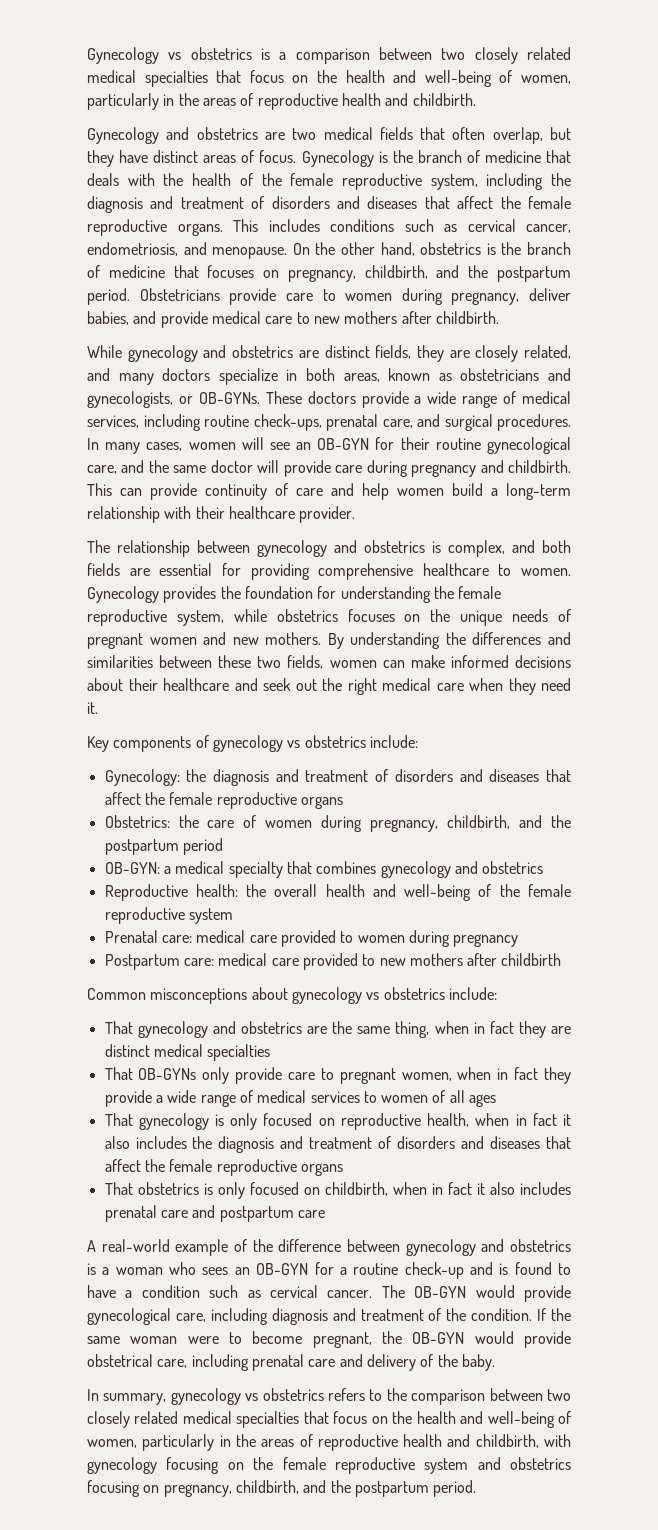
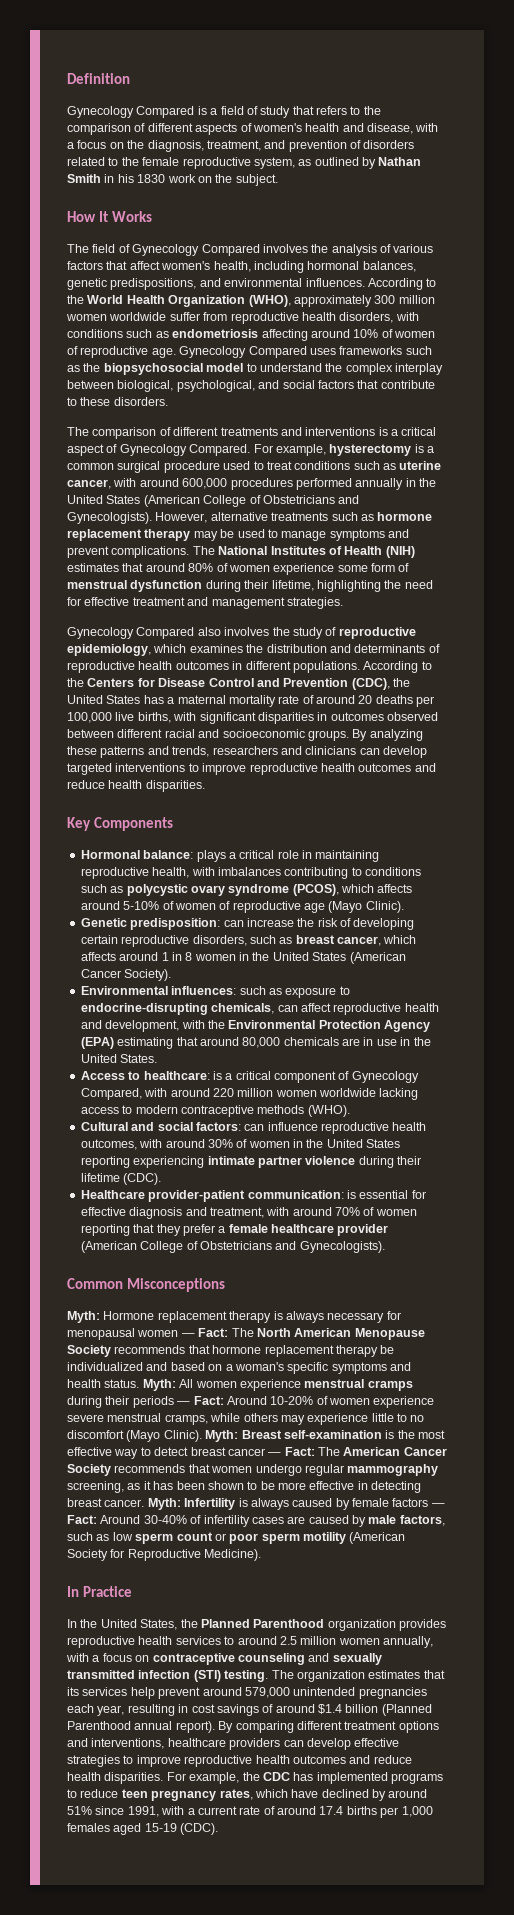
- Gynecology vs obstetrics is a comparison between two closely related medical specialties that focus on the health and well-being of women, particularly in the areas of reproductive health and childbirth.
- Gynecology and obstetrics are two medical fields that often overlap, but they have distinct areas of focus. Gynecology is the branch of medicine that deals with the health of the female reproductive system, including the diagnosis and treatment of disorders and diseases that affect the female reproductive organs. This includes conditions such as cervical cancer, endometriosis, and menopause. On the other hand, obstetrics is the branch of medicine that focuses on pregnancy, childbirth, and the postpartum period. Obstetricians provide care to women during pregnancy, deliver babies, and provide medical care to new mothers after childbirth.
- While gynecology and obstetrics are distinct fields, they are closely related, and many doctors specialize in both areas, known as obstetricians and gynecologists, or OB-GYNs. These doctors provide a wide range of medical services, including routine check-ups, prenatal care, and surgical procedures. In many cases, women will see an OB-GYN for their routine gynecological care, and the same doctor will provide care during pregnancy and childbirth. This can provide continuity of care and help women build a long-term relationship with their healthcare provider.
- The relationship between gynecology and obstetrics is complex, and both fields are essential for providing comprehensive healthcare to women. Gynecology provides the foundation for understanding the female reproductive system, while obstetrics focuses on the unique needs of pregnant women and new mothers. By understanding the differences and similarities between these two fields, women can make informed decisions about their healthcare and seek out the right medical care when they need it.
- Key components of gynecology vs obstetrics include:
- Gynecology: the diagnosis and treatment of disorders and diseases that affect the female reproductive organs
- Obstetrics: the care of women during pregnancy, childbirth, and the postpartum period
- OB-GYN: a medical specialty that combines gynecology and obstetrics
- Reproductive health: the overall health and well-being of the female reproductive system
- Prenatal care: medical care provided to women during pregnancy
- Postpartum care: medical care provided to new mothers after childbirth
- Common misconceptions about gynecology vs obstetrics include:
- That gynecology and obstetrics are the same thing, when in fact they are distinct medical specialties
- That OB-GYNs only provide care to pregnant women, when in fact they provide a wide range of medical services to women of all ages
- That gynecology is only focused on reproductive health, when in fact it also includes the diagnosis and treatment of disorders and diseases that affect the female reproductive organs
- That obstetrics is only focused on childbirth, when in fact it also includes prenatal care and postpartum care
- A real-world example of the difference between gynecology and obstetrics is a woman who sees an OB-GYN for a routine check-up and is found to have a condition such as cervical cancer. The OB-GYN would provide gynecological care, including diagnosis and treatment of the condition. If the same woman were to become pregnant, the OB-GYN would provide obstetrical care, including prenatal care and delivery of the baby.
- In summary, gynecology vs obstetrics refers to the comparison between two closely related medical specialties that focus on the health and well-being of women, particularly in the areas of reproductive health and childbirth, with gynecology focusing on the female reproductive system and obstetrics focusing on pregnancy, childbirth, and the postpartum period.
+ Definition
+ Gynecology Compared is a field of study that refers to the comparison of different aspects of women's health and disease, with a focus on the diagnosis, treatment, and prevention of disorders related to the female reproductive system, as outlined by Nathan Smith in his 1830 work on the subject.
+ How It Works
+ The field of Gynecology Compared involves the analysis of various factors that affect women's health, including hormonal balances, genetic predispositions, and environmental influences. According to the World Health Organization (WHO), approximately 300 million women worldwide suffer from reproductive health disorders, with conditions such as endometriosis affecting around 10% of women of reproductive age. Gynecology Compared uses frameworks such as the biopsychosocial model to understand the complex interplay between biological, psychological, and social factors that contribute to these disorders.
+ The comparison of different treatments and interventions is a critical aspect of Gynecology Compared. For example, hysterectomy is a common surgical procedure used to treat conditions such as uterine cancer, with around 600,000 procedures performed annually in the United States (American College of Obstetricians and Gynecologists). However, alternative treatments such as hormone replacement therapy may be used to manage symptoms and prevent complications. The National Institutes of Health (NIH) estimates that around 80% of women experience some form of menstrual dysfunction during their lifetime, highlighting the need for effective treatment and management strategies.
+ Gynecology Compared also involves the study of reproductive epidemiology, which examines the distribution and determinants of reproductive health outcomes in different populations. According to the Centers for Disease Control and Prevention (CDC), the United States has a maternal mortality rate of around 20 deaths per 100,000 live births, with significant disparities in outcomes observed between different racial and socioeconomic groups. By analyzing these patterns and trends, researchers and clinicians can develop targeted interventions to improve reproductive health outcomes and reduce health disparities.
+ Key Components
+ Hormonal balance: plays a critical role in maintaining reproductive health, with imbalances contributing to conditions such as polycystic ovary syndrome (PCOS), which affects around 5-10% of women of reproductive age (Mayo Clinic).
+ Genetic predisposition: can increase the risk of developing certain reproductive disorders, such as breast cancer, which affects around 1 in 8 women in the United States (American Cancer Society).
+ Environmental influences: such as exposure to endocrine-disrupting chemicals, can affect reproductive health and development, with the Environmental Protection Agency (EPA) estimating that around 80,000 chemicals are in use in the United States.
+ Access to healthcare: is a critical component of Gynecology Compared, with around 220 million women worldwide lacking access to modern contraceptive methods (WHO).
+ Cultural and social factors: can influence reproductive health outcomes, with around 30% of women in the United States reporting experiencing intimate partner violence during their lifetime (CDC).
+ Healthcare provider-patient communication: is essential for effective diagnosis and treatment, with around 70% of women reporting that they prefer a female healthcare provider (American College of Obstetricians and Gynecologists).
+ Common Misconceptions
+ Myth: Hormone replacement therapy is always necessary for menopausal women — Fact: The North American Menopause Society recommends that hormone replacement therapy be individualized and based on a woman's specific symptoms and health status. Myth: All women experience menstrual cramps during their periods — Fact: Around 10-20% of women experience severe menstrual cramps, while others may experience little to no discomfort (Mayo Clinic). Myth: Breast self-examination is the most effective way to detect breast cancer — Fact: The American Cancer Society recommends that women undergo regular mammography screening, as it has been shown to be more effective in detecting breast cancer. Myth: Infertility is always caused by female factors — Fact: Around 30-40% of infertility cases are caused by male factors, such as low sperm count or poor sperm motility (American Society for Reproductive Medicine).
+ In Practice
+ In the United States, the Planned Parenthood organization provides reproductive health services to around 2.5 million women annually, with a focus on contraceptive counseling and sexually transmitted infection (STI) testing. The organization estimates that its services help prevent around 579,000 unintended pregnancies each year, resulting in cost savings of around $1.4 billion (Planned Parenthood annual report). By comparing different treatment options and interventions, healthcare providers can develop effective strategies to improve reproductive health outcomes and reduce health disparities. For example, the CDC has implemented programs to reduce teen pregnancy rates, which have declined by around 51% since 1991, with a current rate of around 17.4 births per 1,000 females aged 15-19 (CDC).

